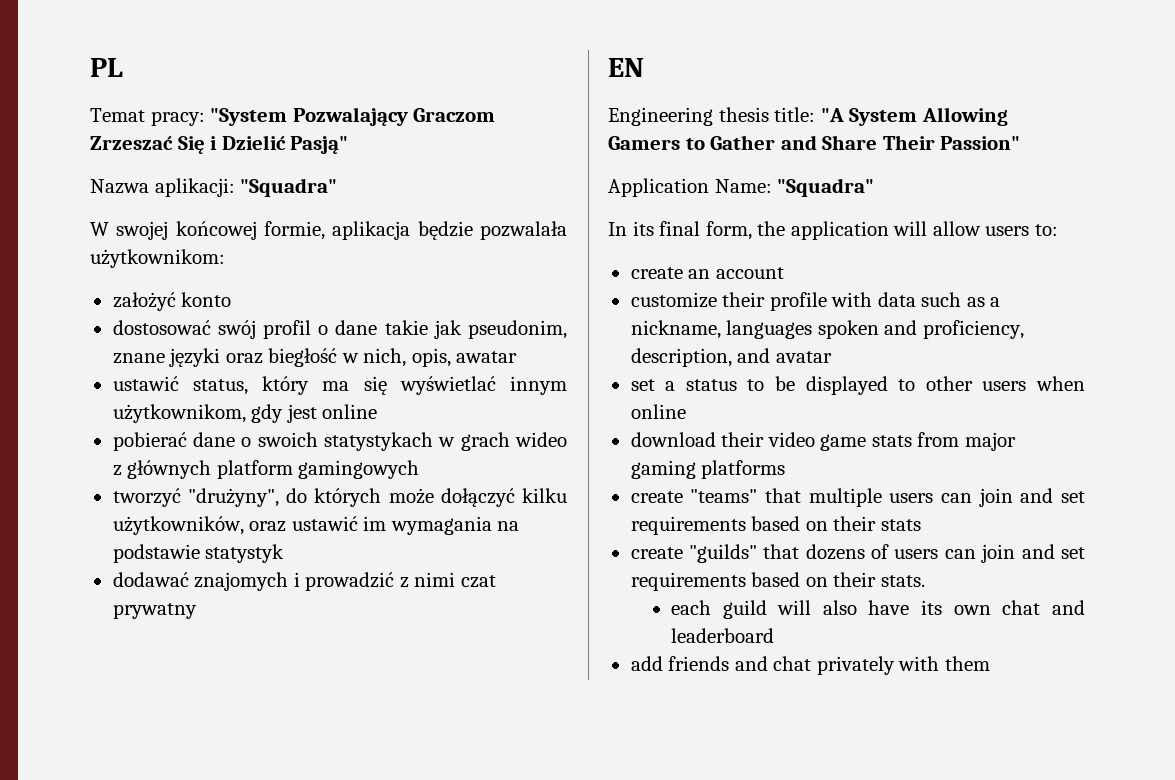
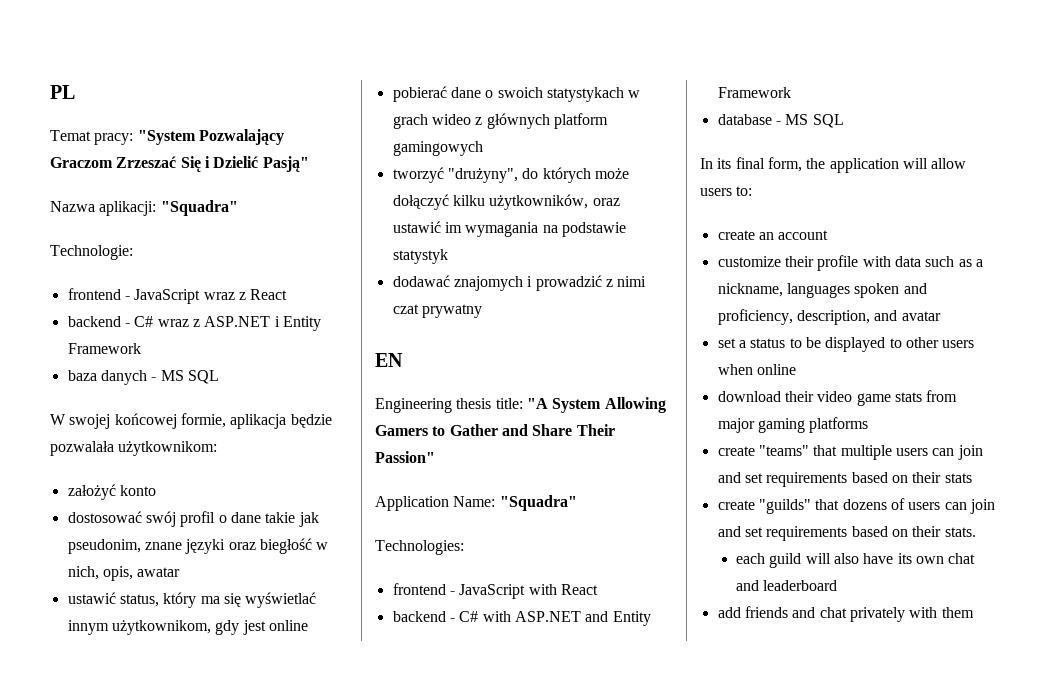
+ Technologie:
+ frontend - JavaScript wraz z React
+ backend - C# wraz z ASP.NET i Entity Framework
+ baza danych - MS SQL
+ Technologies:
+ frontend - JavaScript with React
+ backend - C# with ASP.NET and Entity Framework
+ database - MS SQL

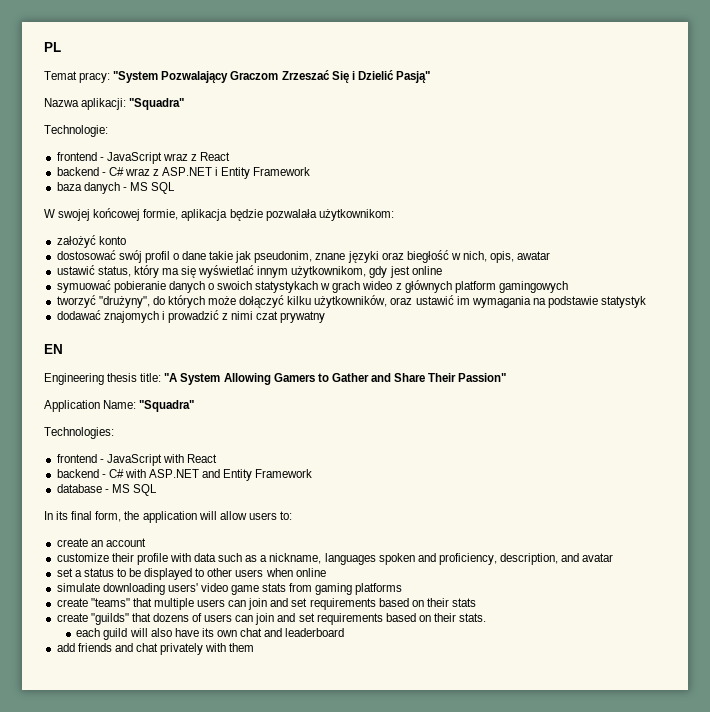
- pobierać dane o swoich statystykach w grach wideo z głównych platform gamingowych
+ symuować pobieranie danych o swoich statystykach w grach wideo z głównych platform gamingowych
- download their video game stats from major gaming platforms
+ simulate downloading users' video game stats from gaming platforms

